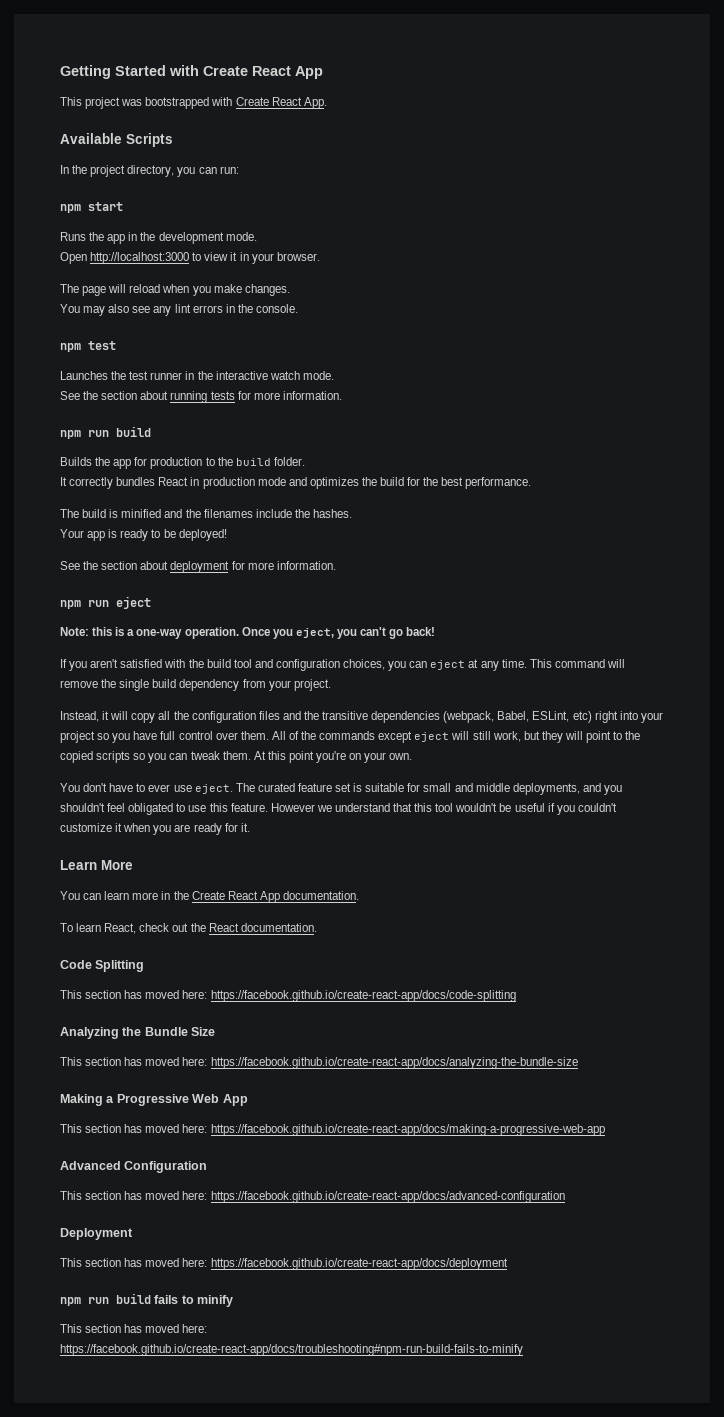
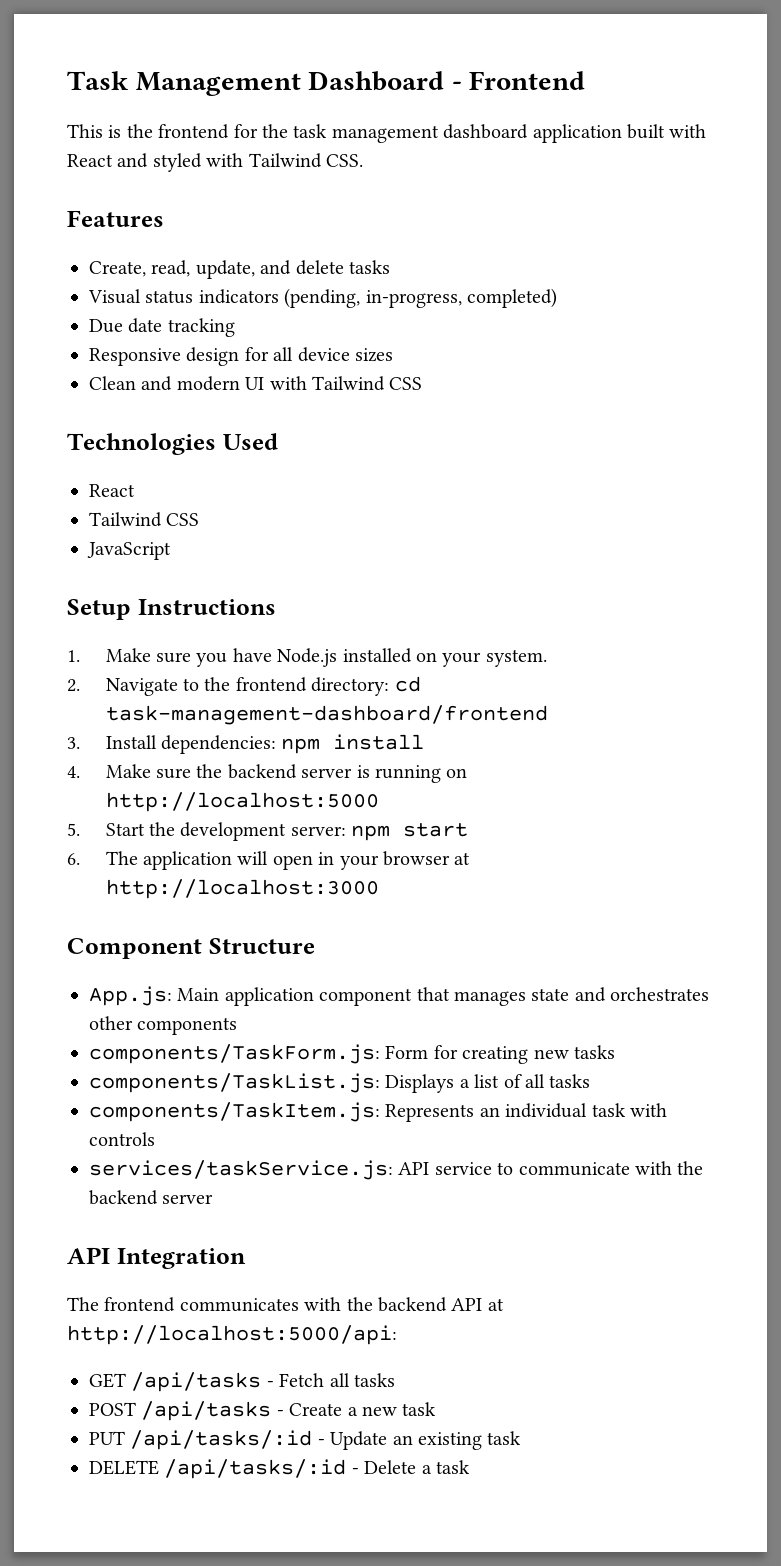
- Getting Started with Create React App
- This project was bootstrapped with Create React App.
- Available Scripts
- In the project directory, you can run:
- npm start
- Runs the app in the development mode.
- Open http://localhost:3000 to view it in your browser.
- The page will reload when you make changes.
- You may also see any lint errors in the console.
- npm test
- Launches the test runner in the interactive watch mode.
- See the section about running tests for more information.
- npm run build
- Builds the app for production to the build folder.
- It correctly bundles React in production mode and optimizes the build for the best performance.
- The build is minified and the filenames include the hashes.
- Your app is ready to be deployed!
- See the section about deployment for more information.
- npm run eject
- Note: this is a one-way operation. Once you eject, you can't go back!
- If you aren't satisfied with the build tool and configuration choices, you can eject at any time. This command will remove the single build dependency from your project.
- Instead, it will copy all the configuration files and the transitive dependencies (webpack, Babel, ESLint, etc) right into your project so you have full control over them. All of the commands except eject will still work, but they will point to the copied scripts so you can tweak them. At this point you're on your own.
- You don't have to ever use eject. The curated feature set is suitable for small and middle deployments, and you shouldn't feel obligated to use this feature. However we understand that this tool wouldn't be useful if you couldn't customize it when you are ready for it.
- Learn More
- You can learn more in the Create React App documentation.
- To learn React, check out the React documentation.
- Code Splitting
- This section has moved here: https://facebook.github.io/create-react-app/docs/code-splitting
- Analyzing the Bundle Size
- This section has moved here: https://facebook.github.io/create-react-app/docs/analyzing-the-bundle-size
- Making a Progressive Web App
- This section has moved here: https://facebook.github.io/create-react-app/docs/making-a-progressive-web-app
- Advanced Configuration
- This section has moved here: https://facebook.github.io/create-react-app/docs/advanced-configuration
- Deployment
- This section has moved here: https://facebook.github.io/create-react-app/docs/deployment
- npm run build fails to minify
- This section has moved here: https://facebook.github.io/create-react-app/docs/troubleshooting#npm-run-build-fails-to-minify
+ Task Management Dashboard - Frontend
+ This is the frontend for the task management dashboard application built with React and styled with Tailwind CSS.
+ Features
+ Create, read, update, and delete tasks
+ Visual status indicators (pending, in-progress, completed)
+ Due date tracking
+ Responsive design for all device sizes
+ Clean and modern UI with Tailwind CSS
+ Technologies Used
+ React
+ Tailwind CSS
+ JavaScript
+ Setup Instructions
+ 1. Make sure you have Node.js installed on your system.
+ 2. Navigate to the frontend directory: cd task-management-dashboard/frontend
+ 3. Install dependencies: npm install
+ 4. Make sure the backend server is running on http://localhost:5000
+ 5. Start the development server: npm start
+ 6. The application will open in your browser at http://localhost:3000
+ Component Structure
+ App.js: Main application component that manages state and orchestrates other components
+ components/TaskForm.js: Form for creating new tasks
+ components/TaskList.js: Displays a list of all tasks
+ components/TaskItem.js: Represents an individual task with controls
+ services/taskService.js: API service to communicate with the backend server
+ API Integration
+ The frontend communicates with the backend API at http://localhost:5000/api:
+ GET /api/tasks - Fetch all tasks
+ POST /api/tasks - Create a new task
+ PUT /api/tasks/:id - Update an existing task
+ DELETE /api/tasks/:id - Delete a task

